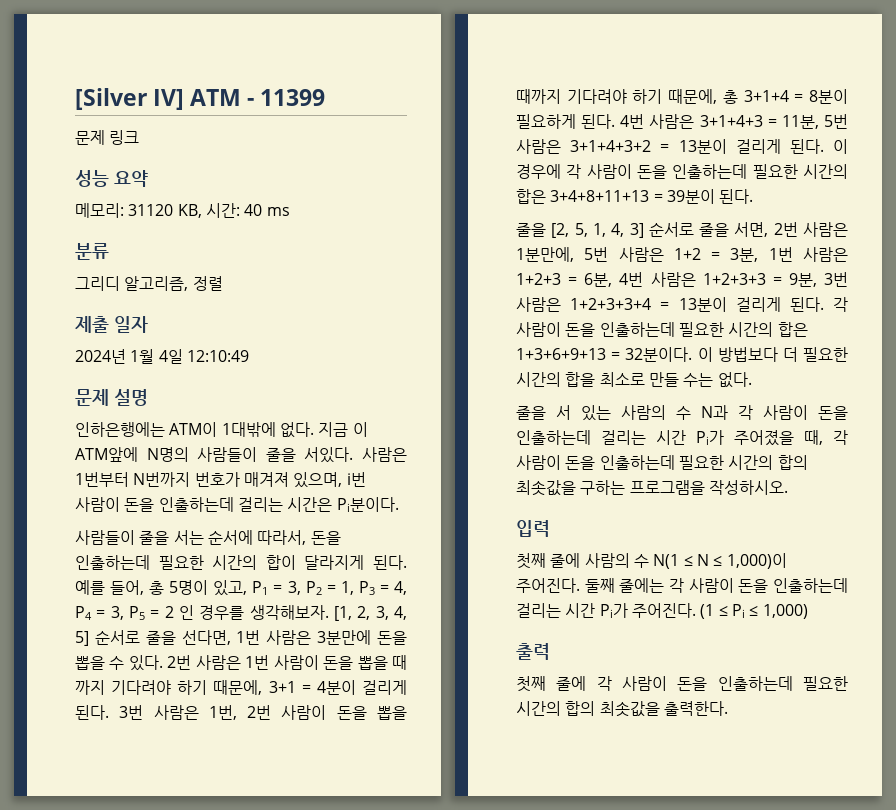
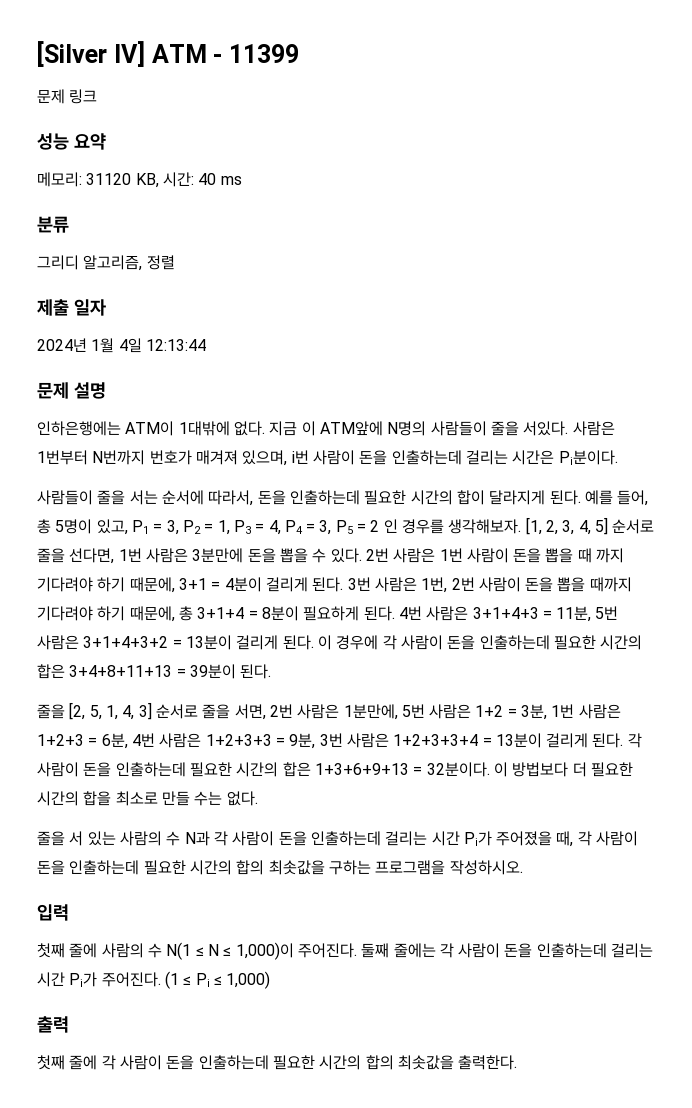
- 2024년 1월 4일 12:10:49
+ 2024년 1월 4일 12:13:44

